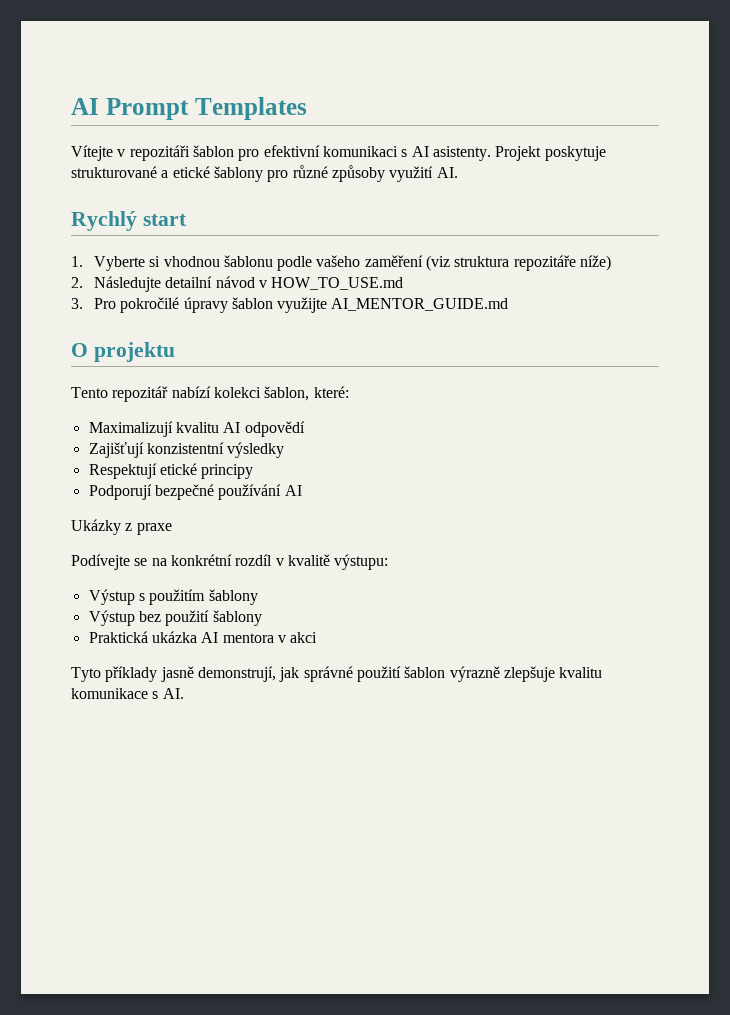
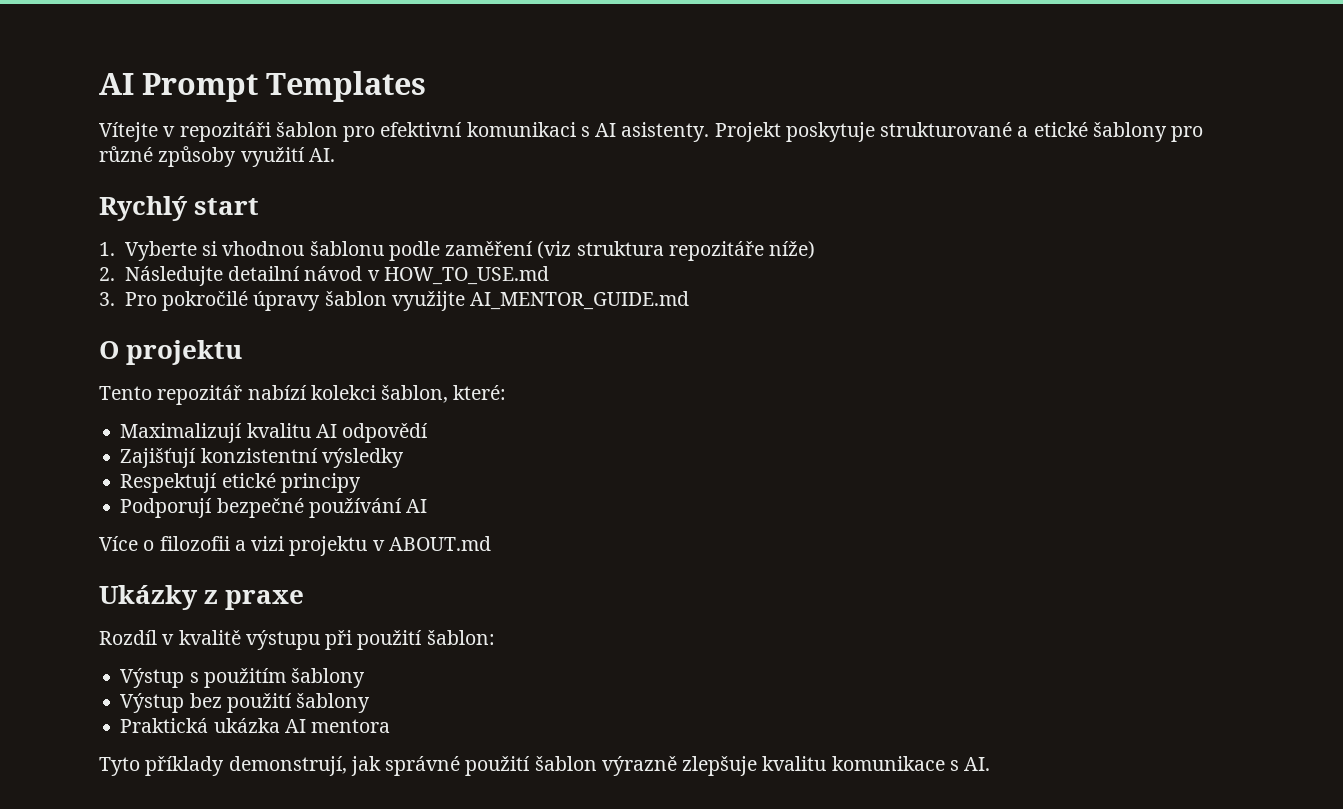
- 1. Vyberte si vhodnou šablonu podle vašeho zaměření (viz struktura repozitáře níže)
+ 1. Vyberte si vhodnou šablonu podle zaměření (viz struktura repozitáře níže)
+ Více o filozofii a vizi projektu v ABOUT.md
  Ukázky z praxe
- Podívejte se na konkrétní rozdíl v kvalitě výstupu:
+ Rozdíl v kvalitě výstupu při použití šablon:
- Praktická ukázka AI mentora v akci
+ Praktická ukázka AI mentora
- Tyto příklady jasně demonstrují, jak správné použití šablon výrazně zlepšuje kvalitu komunikace s AI.
+ Tyto příklady demonstrují, jak správné použití šablon výrazně zlepšuje kvalitu komunikace s AI.

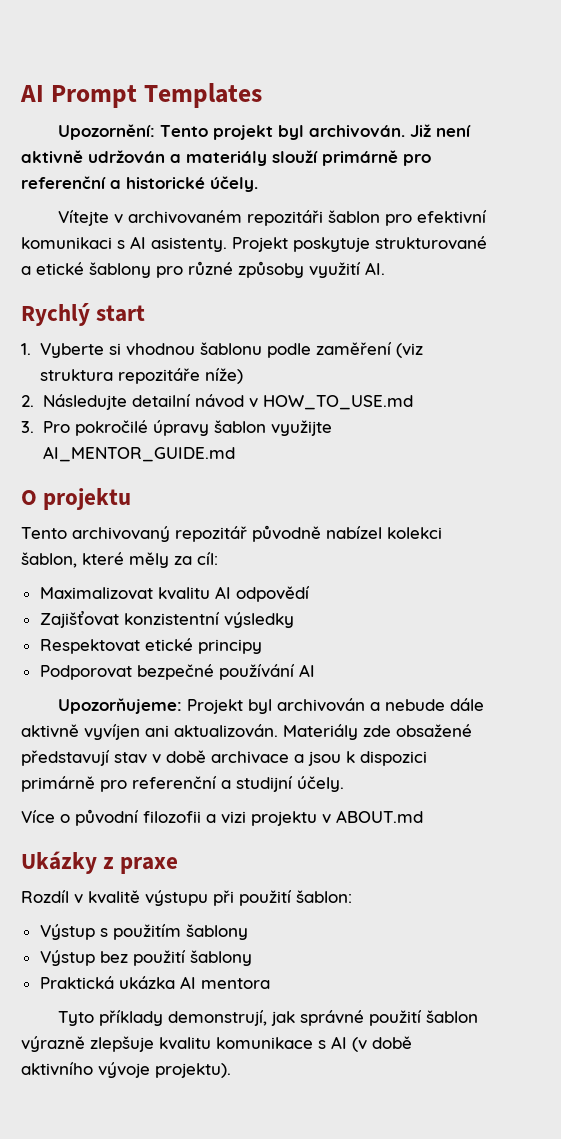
+ Upozornění: Tento projekt byl archivován. Již není aktivně udržován a materiály slouží primárně pro referenční a historické účely.
- Vítejte v repozitáři šablon pro efektivní komunikaci s AI asistenty.
+ Vítejte v archivovaném repozitáři šablon pro efektivní komunikaci s AI asistenty.
- Tento repozitář nabízí kolekci šablon, které:
- Maximalizují kvalitu AI odpovědí
+ Tento archivovaný repozitář původně nabízel kolekci šablon, které měly za cíl:
+ Maximalizovat kvalitu AI odpovědí
- Zajišťují konzistentní výsledky
+ Zajišťovat konzistentní výsledky
- Respektují etické principy
+ Respektovat etické principy
- Podporují bezpečné používání AI
+ Podporovat bezpečné používání AI
+ Upozorňujeme: Projekt byl archivován a nebude dále aktivně vyvíjen ani aktualizován. Materiály zde obsažené představují stav v době archivace a jsou k dispozici primárně pro referenční a studijní účely.
- Více o filozofii a vizi projektu v ABOUT.md
+ Více o původní filozofii a vizi projektu v ABOUT.md
- Tyto příklady demonstrují, jak správné použití šablon výrazně zlepšuje kvalitu komunikace s AI.
+ Tyto příklady demonstrují, jak správné použití šablon výrazně zlepšuje kvalitu komunikace s AI (v době aktivního vývoje projektu).

